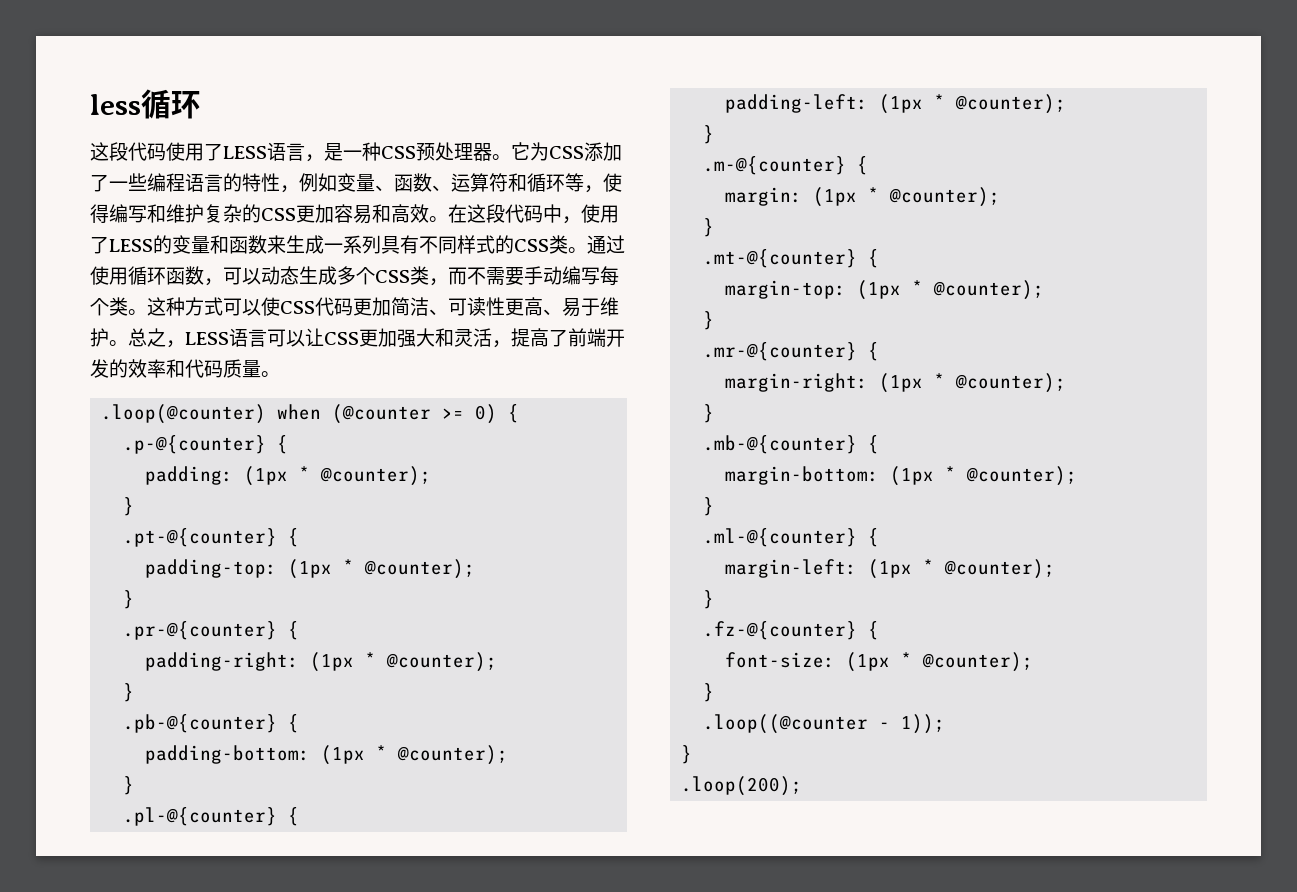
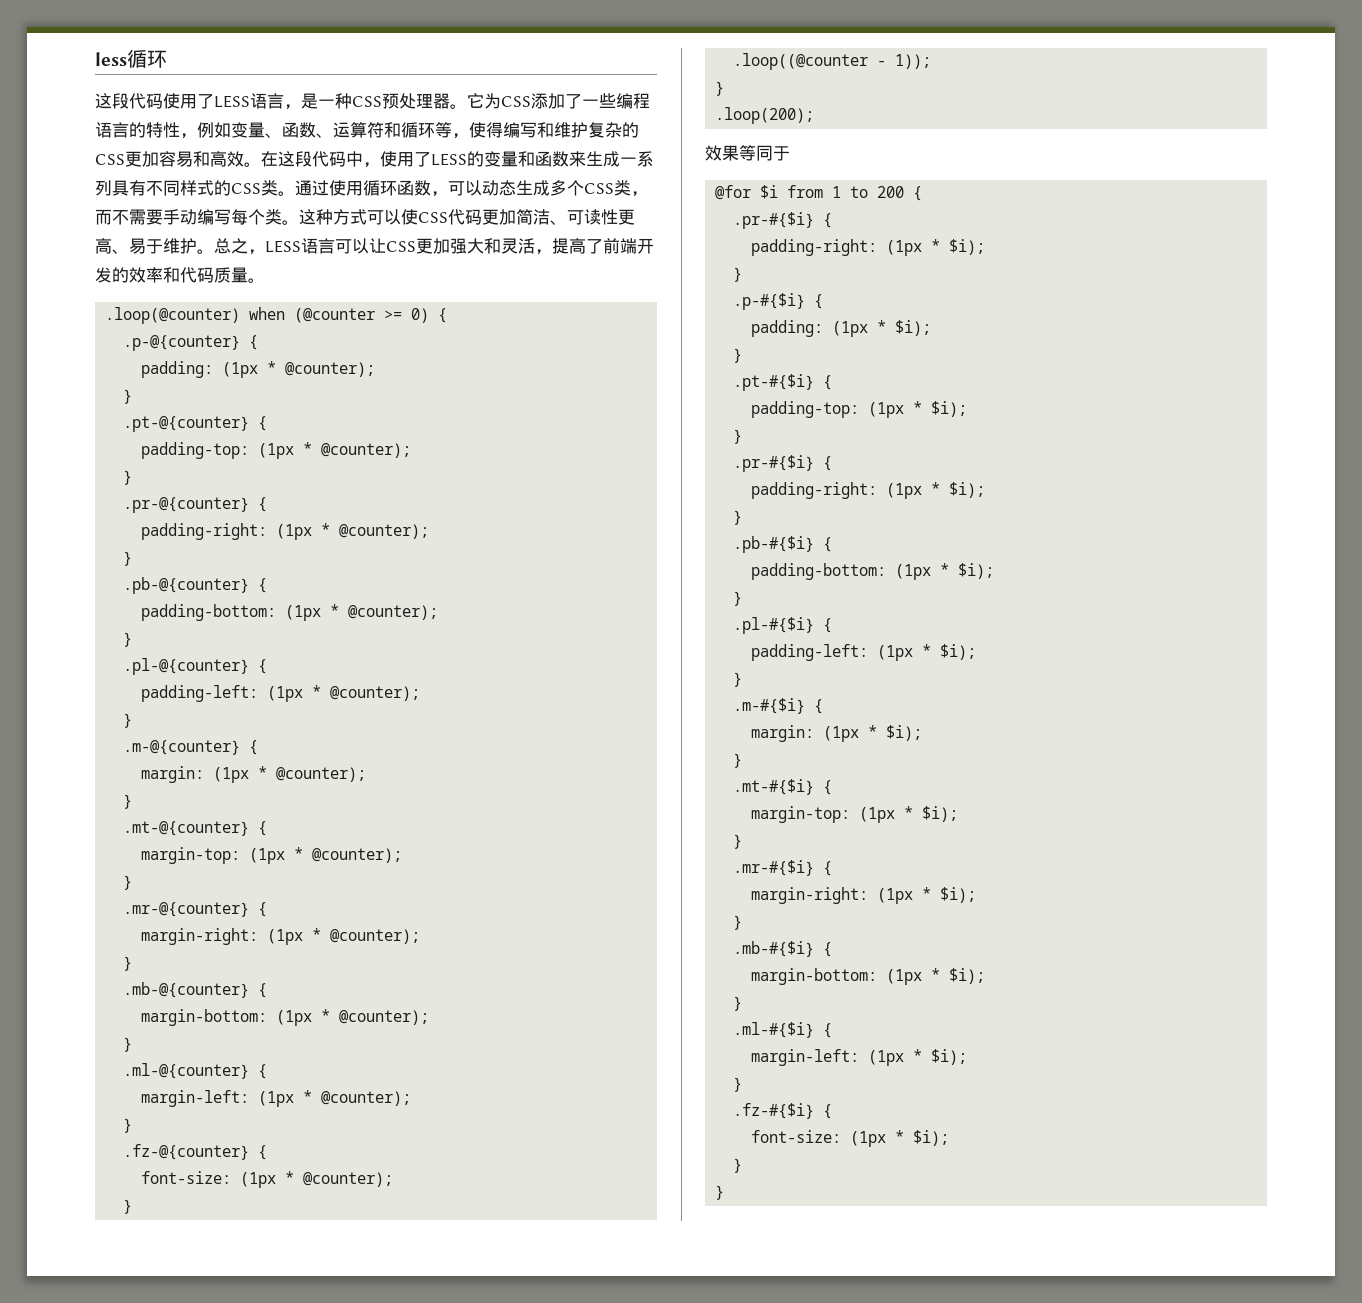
+ 效果等同于
+ @for $i from 1 to 200 {
+ .pr-#{$i} {
+ padding-right: (1px * $i);
+ }
+ .p-#{$i} {
+ padding: (1px * $i);
+ }
+ .pt-#{$i} {
+ padding-top: (1px * $i);
+ }
+ .pr-#{$i} {
+ padding-right: (1px * $i);
+ }
+ .pb-#{$i} {
+ padding-bottom: (1px * $i);
+ }
+ .pl-#{$i} {
+ padding-left: (1px * $i);
+ }
+ .m-#{$i} {
+ margin: (1px * $i);
+ }
+ .mt-#{$i} {
+ margin-top: (1px * $i);
+ }
+ .mr-#{$i} {
+ margin-right: (1px * $i);
+ }
+ .mb-#{$i} {
+ margin-bottom: (1px * $i);
+ }
+ .ml-#{$i} {
+ margin-left: (1px * $i);
+ }
+ .fz-#{$i} {
+ font-size: (1px * $i);
+ }
+ }

